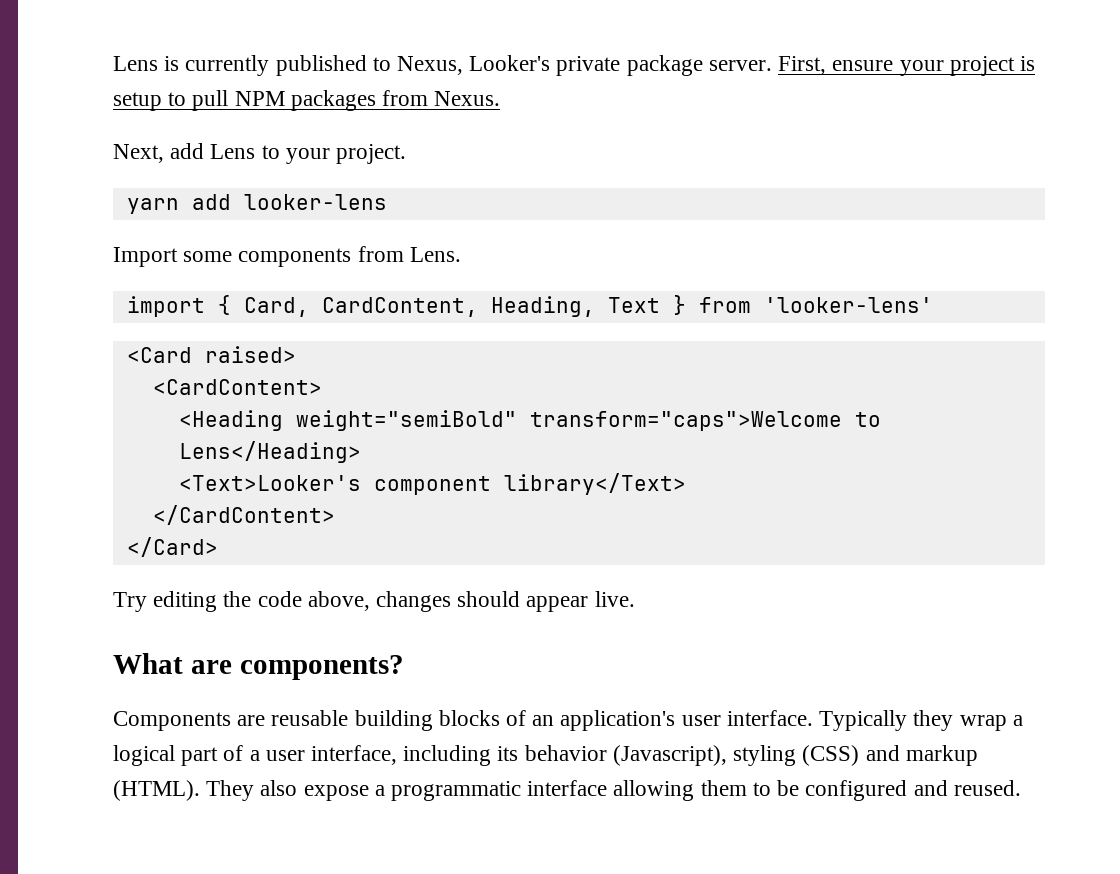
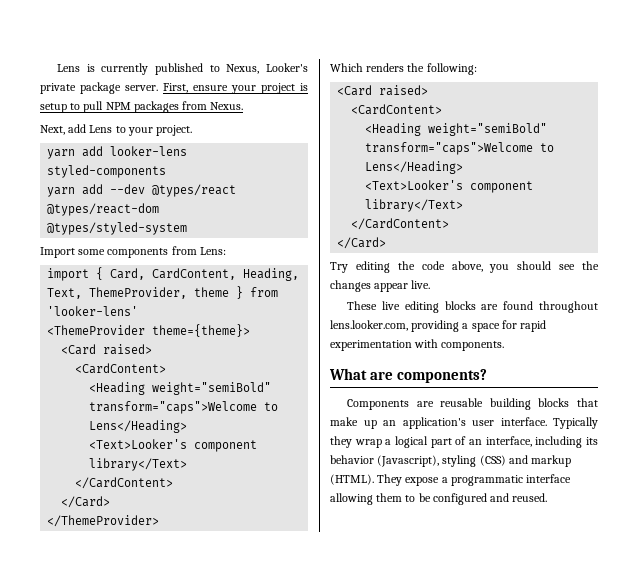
- yarn add looker-lens
+ yarn add looker-lens styled-components
+ yarn add --dev @types/react @types/react-dom @types/styled-system
- Import some components from Lens.
+ Import some components from Lens:
- import { Card, CardContent, Heading, Text } from 'looker-lens'
+ import { Card, CardContent, Heading, Text, ThemeProvider, theme } from 'looker-lens'
+ <ThemeProvider theme={theme}>
+ <Card raised>
+ <CardContent>
+ <Heading weight="semiBold" transform="caps">Welcome to Lens</Heading>
+ <Text>Looker's component library</Text>
+ </CardContent>
+ </Card>
+ </ThemeProvider>
+ Which renders the following:
- Try editing the code above, changes should appear live.
+ Try editing the code above, you should see the changes appear live.
+ These live editing blocks are found throughout lens.looker.com, providing a space for rapid experimentation with components.
- Components are reusable building blocks of an application's user interface.
+ Components are reusable building blocks that make up an application's user interface.
- Typically they wrap a logical part of a user interface, including its behavior (Javascript), styling (CSS) and markup (HTML).
+ Typically they wrap a logical part of an interface, including its behavior (Javascript), styling (CSS) and markup (HTML).
- They also expose a programmatic interface allowing them to be configured and reused.
+ They expose a programmatic interface allowing them to be configured and reused.

